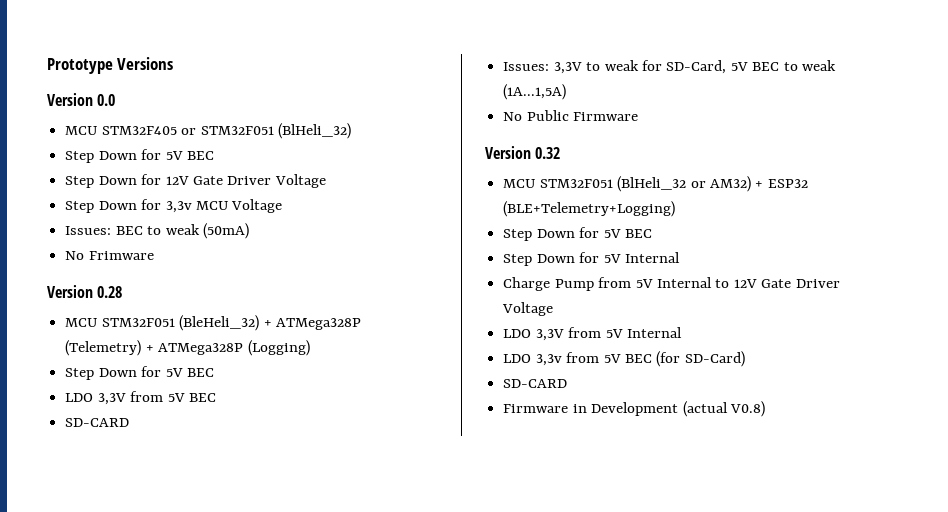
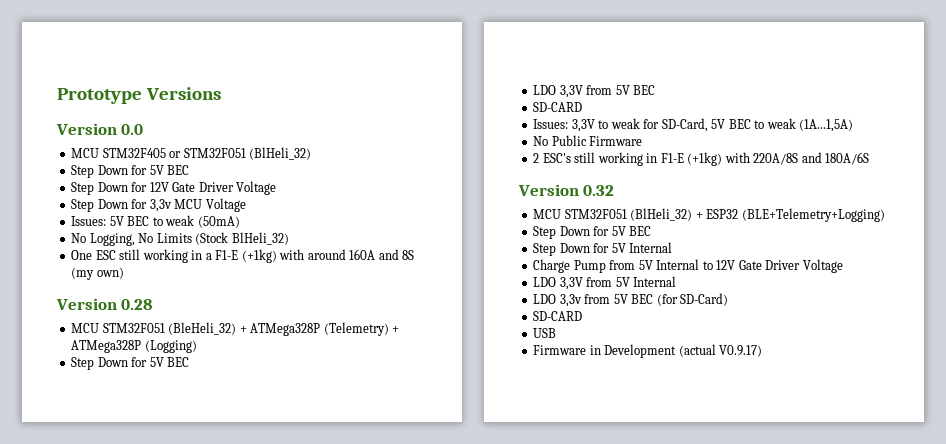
- Issues: BEC to weak (50mA)
+ Issues: 5V BEC to weak (50mA)
- No Frimware
+ No Logging, No Limits (Stock BlHeli_32)
+ One ESC still working in a F1-E (+1kg) with around 160A and 8S (my own)
+ 2 ESC's still working in F1-E (+1kg) with 220A/8S and 180A/6S
- MCU STM32F051 (BlHeli_32 or AM32) + ESP32 (BLE+Telemetry+Logging)
+ MCU STM32F051 (BlHeli_32) + ESP32 (BLE+Telemetry+Logging)
+ USB
- Firmware in Development (actual V0.8)
+ Firmware in Development (actual V0.9.17)

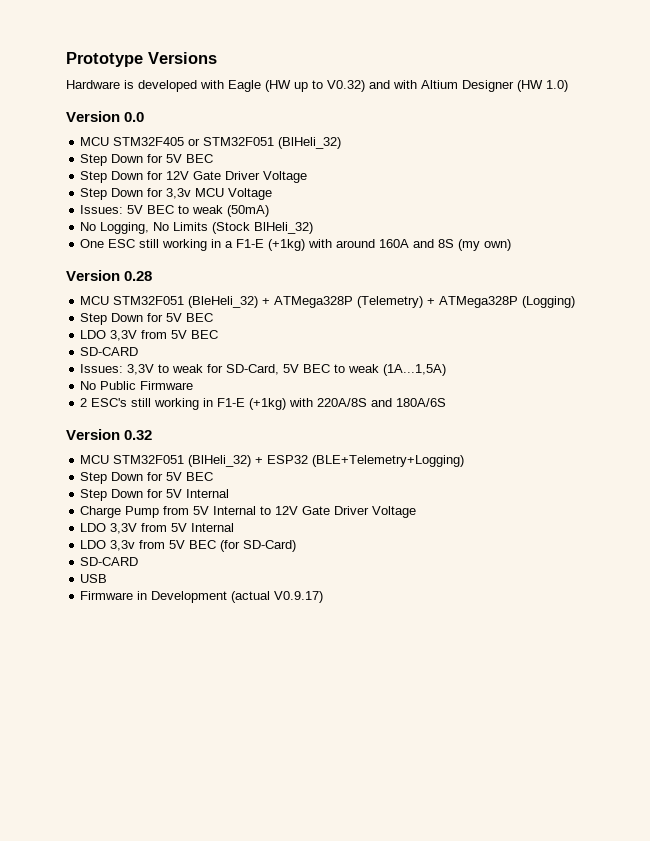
+ Hardware is developed with Eagle (HW up to V0.32) and with Altium Designer (HW 1.0)

